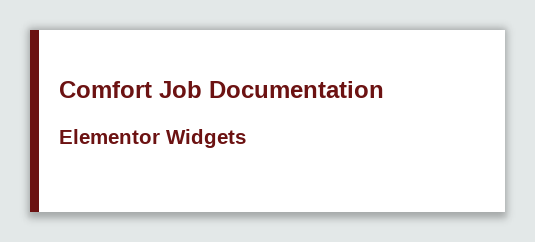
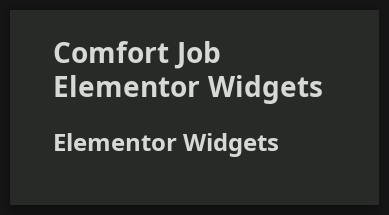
- Comfort Job Documentation
+ Comfort Job Elementor Widgets

